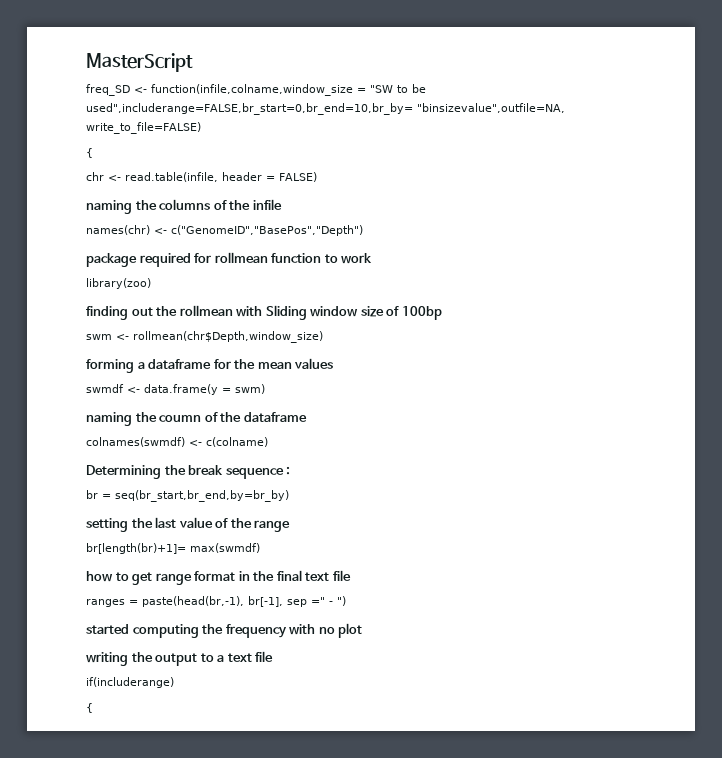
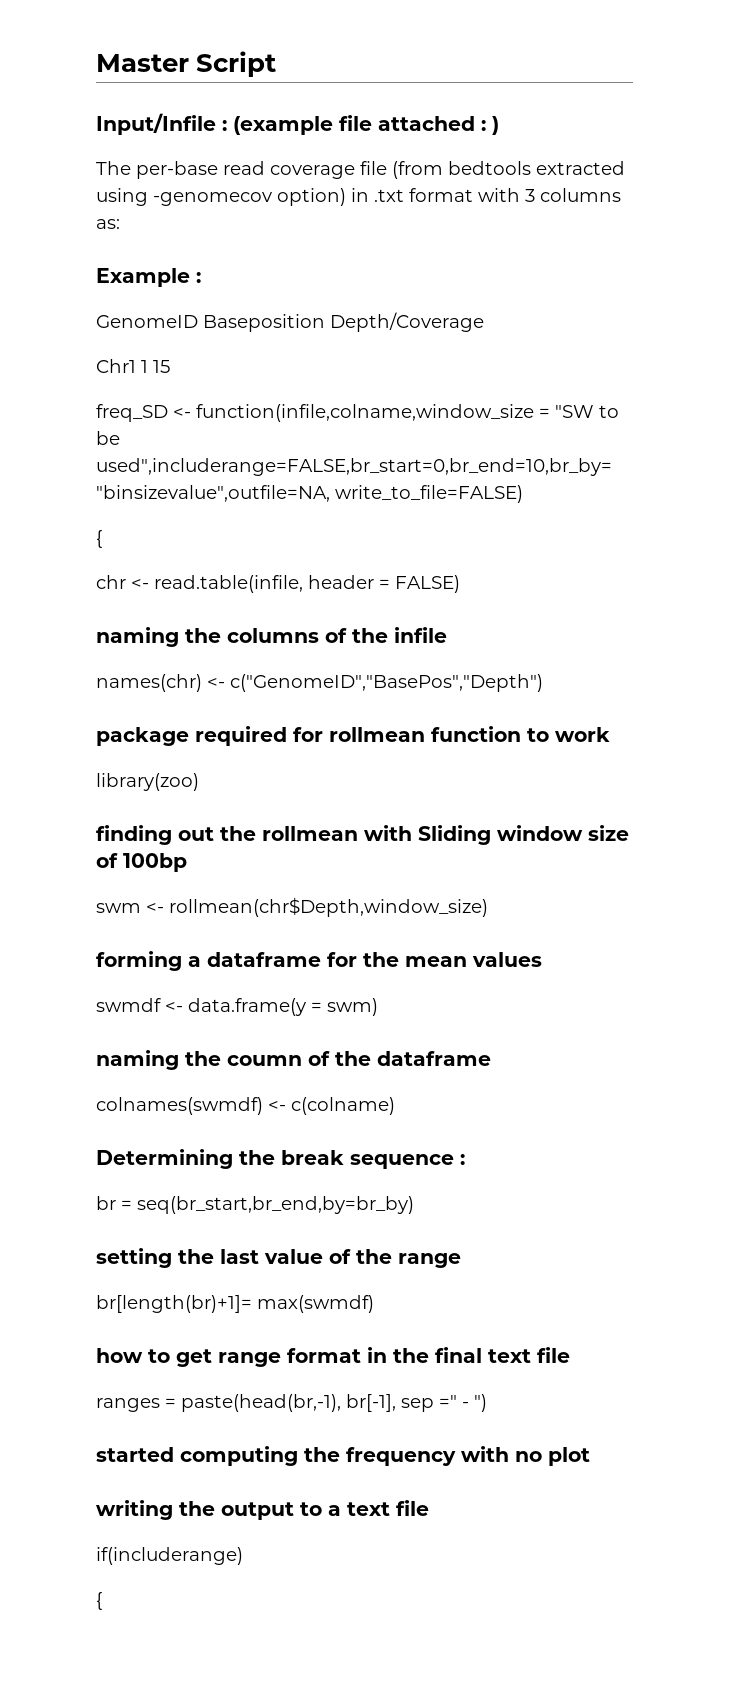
- MasterScript
+ Master Script
+ Input/Infile : (example file attached : )
+ The per-base read coverage file (from bedtools extracted using -genomecov option) in .txt format with 3 columns as:
+ Example :
+ GenomeID Baseposition Depth/Coverage
+ Chr1 1 15

